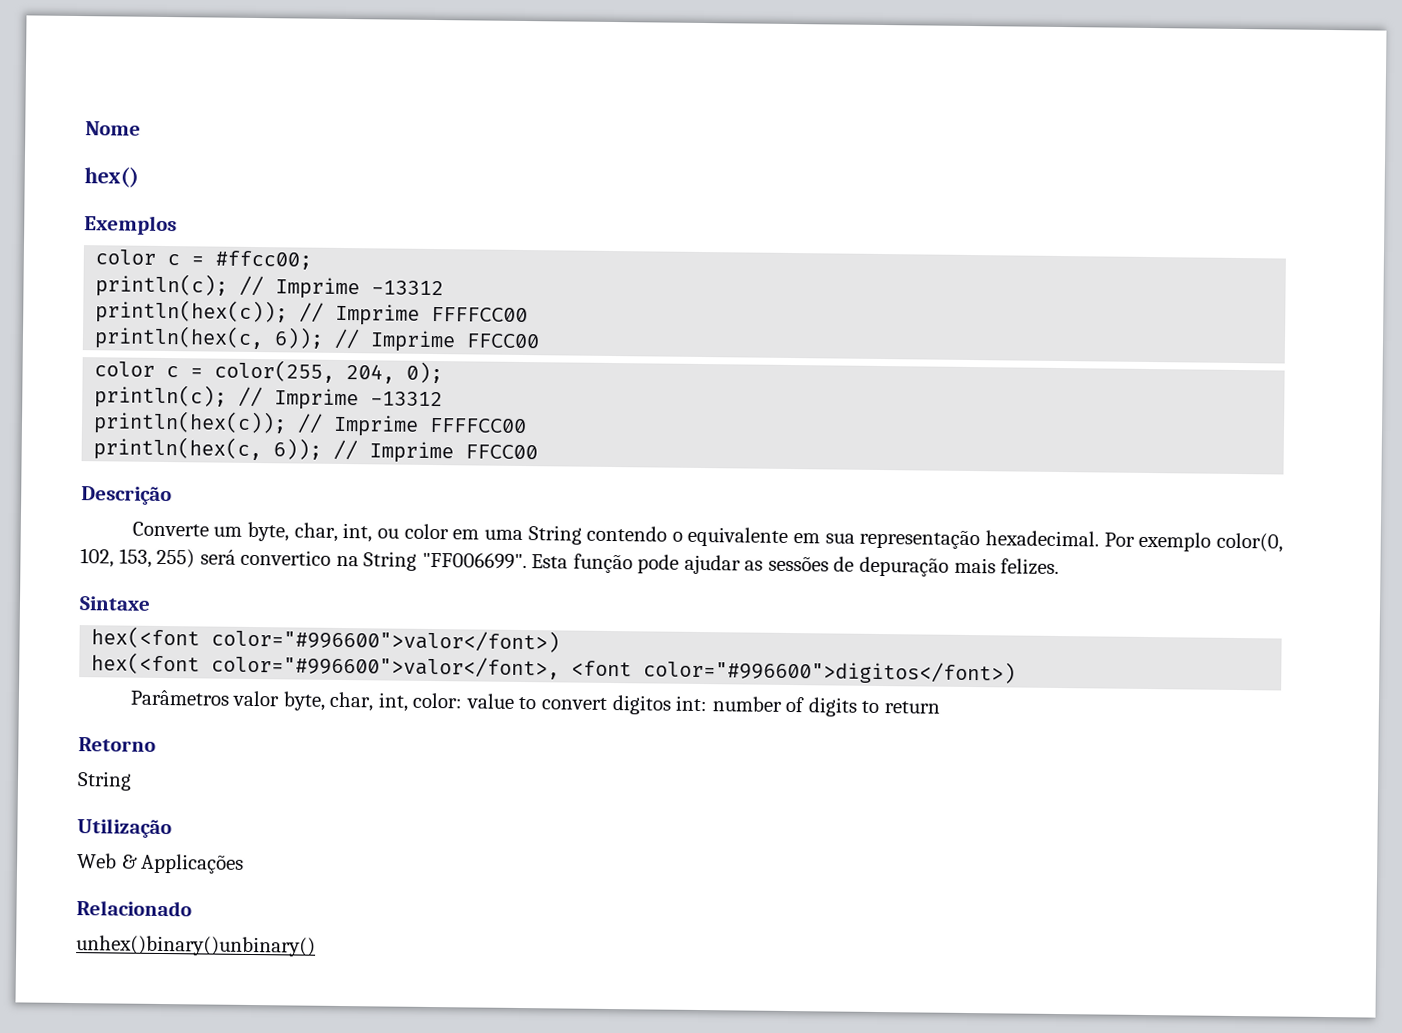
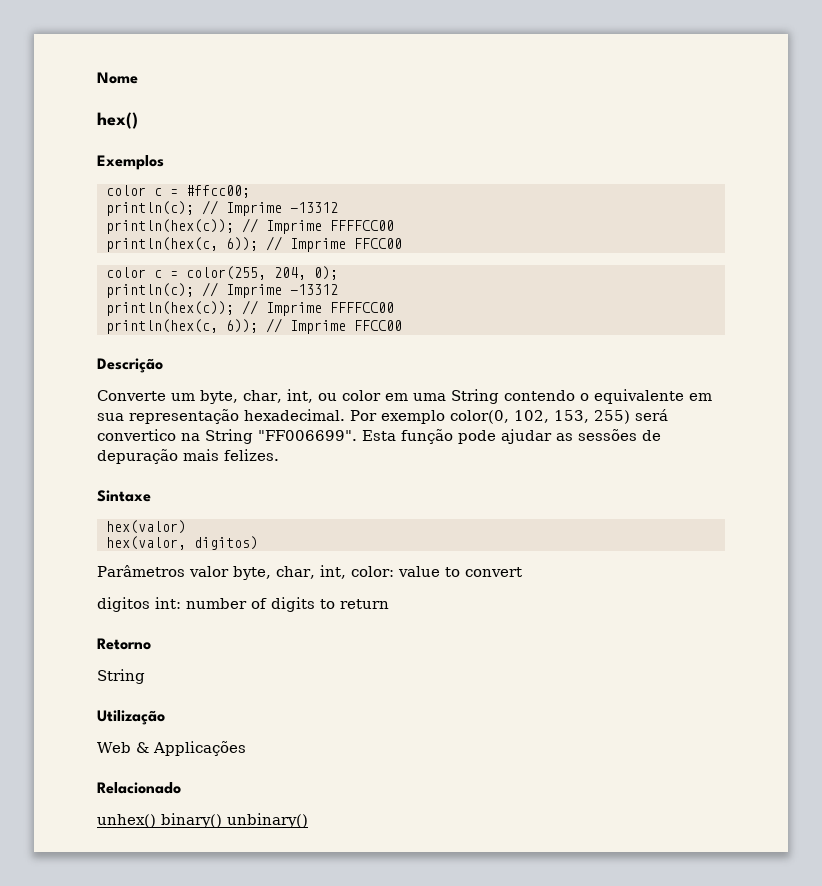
- hex(<font color="#996600">valor</font>)
- hex(<font color="#996600">valor</font>, <font color="#996600">digitos</font>)
+ hex(valor)
+ hex(valor, digitos)
- Parâmetros valor byte, char, int, color: value to convert digitos int: number of digits to return
+ Parâmetros valor byte, char, int, color: value to convert
+ digitos int: number of digits to return
- unhex()binary()unbinary()
+ unhex() binary() unbinary()

